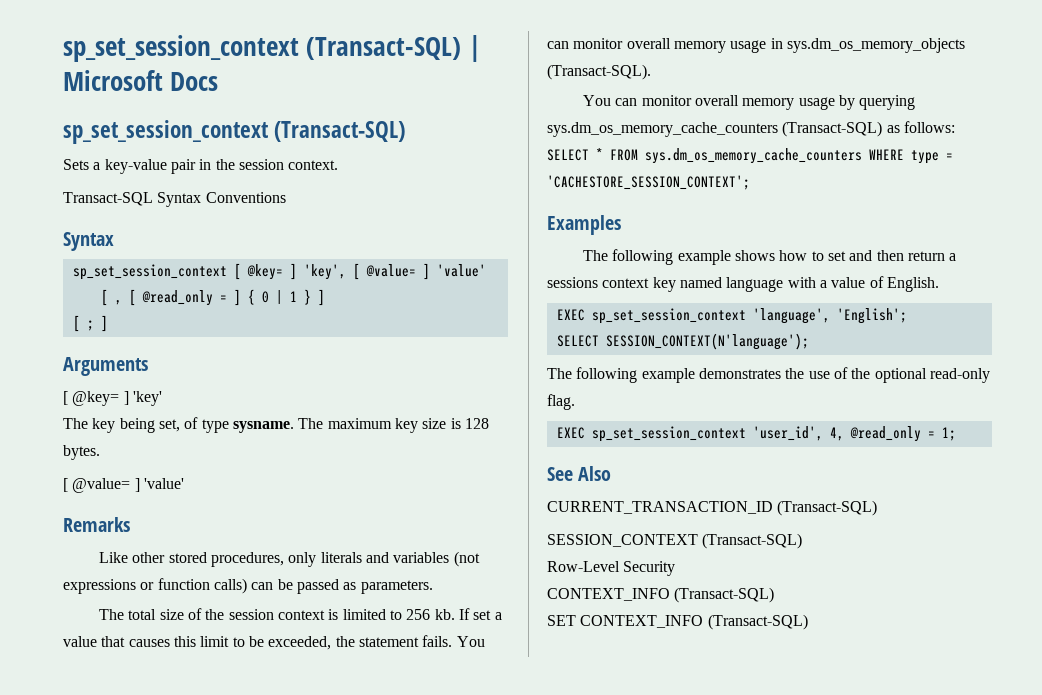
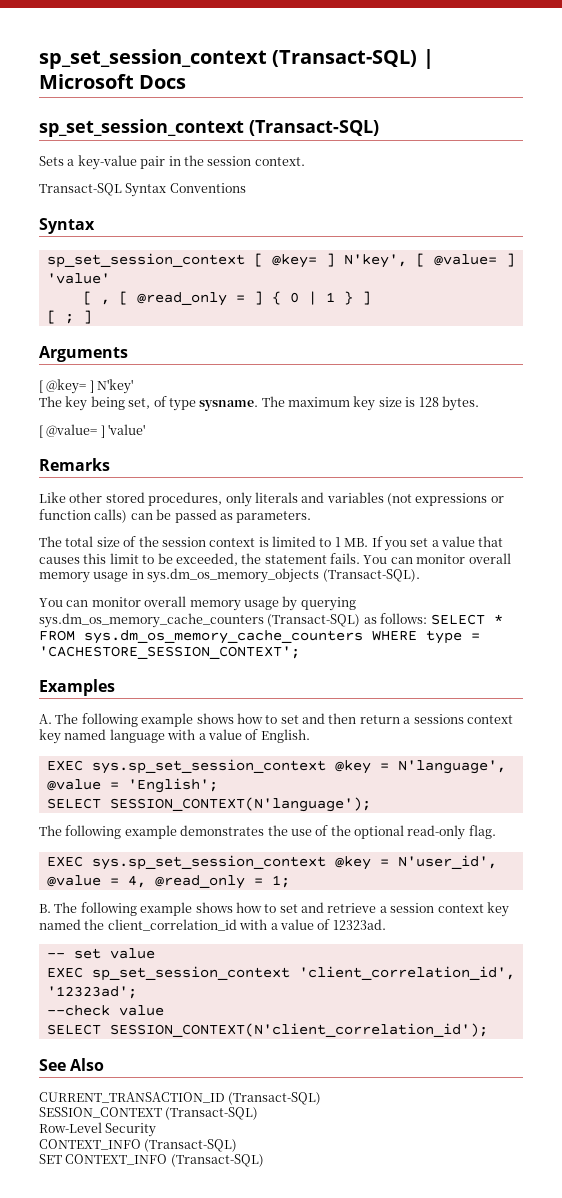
- sp_set_session_context [ @key= ] 'key', [ @value= ] 'value'
+ sp_set_session_context [ @key= ] N'key', [ @value= ] 'value'
- [ @key= ] 'key'
+ [ @key= ] N'key'
- The total size of the session context is limited to 256 kb. If set a value that causes this limit to be exceeded, the statement fails.
+ The total size of the session context is limited to 1 MB. If you set a value that causes this limit to be exceeded, the statement fails.
- The following example shows how to set and then return a sessions context key named language with a value of English.
+ A. The following example shows how to set and then return a sessions context key named language with a value of English.
- EXEC sp_set_session_context 'language', 'English';
+ EXEC sys.sp_set_session_context @key = N'language', @value = 'English';
- EXEC sp_set_session_context 'user_id', 4, @read_only = 1;
+ EXEC sys.sp_set_session_context @key = N'user_id', @value = 4, @read_only = 1;
+ B. The following example shows how to set and retrieve a session context key named the client_correlation_id with a value of 12323ad.
+ -- set value
+ EXEC sp_set_session_context 'client_correlation_id', '12323ad';
+ --check value
+ SELECT SESSION_CONTEXT(N'client_correlation_id');

